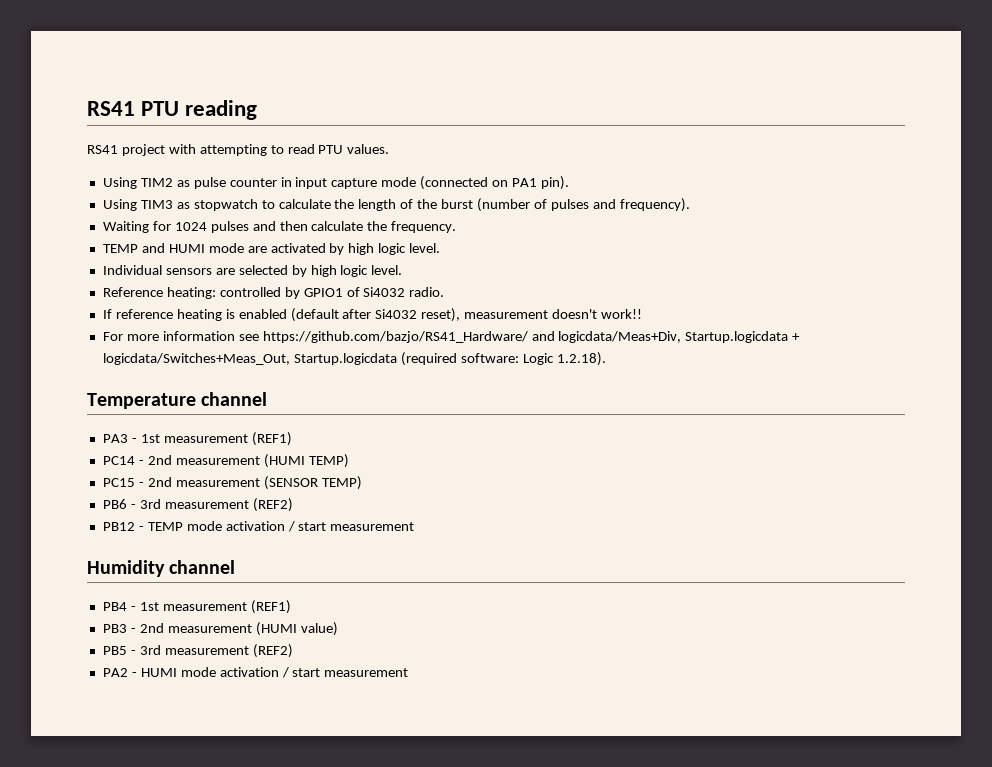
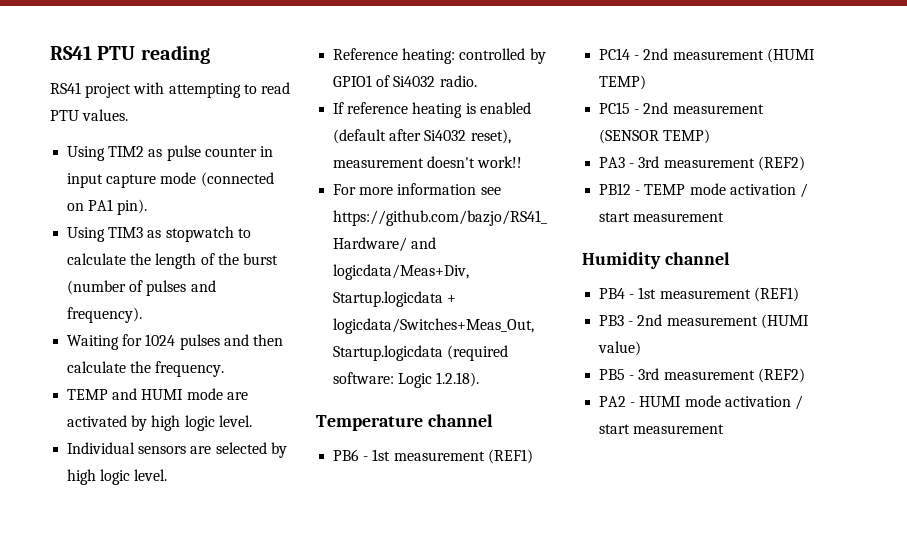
- PA3 - 1st measurement (REF1)
+ PB6 - 1st measurement (REF1)
- PB6 - 3rd measurement (REF2)
+ PA3 - 3rd measurement (REF2)

